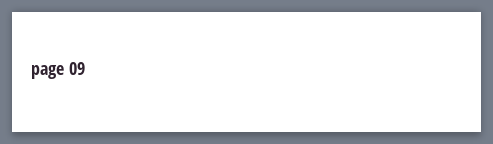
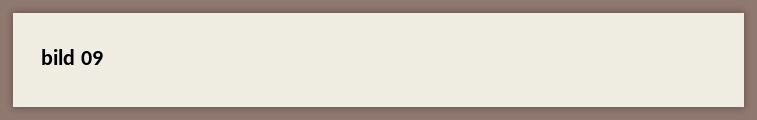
- page 09
+ bild 09

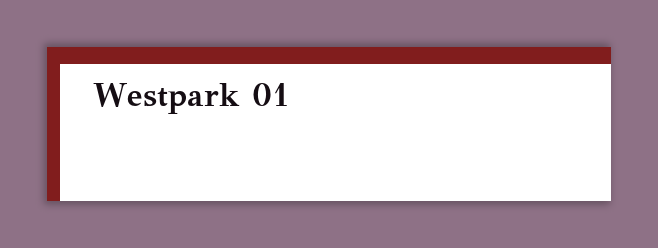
- bild 09
+ Westpark 01

